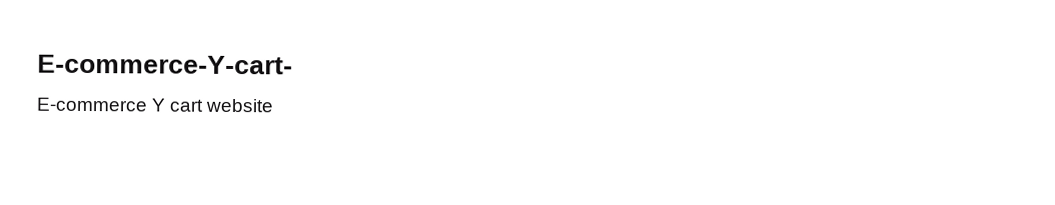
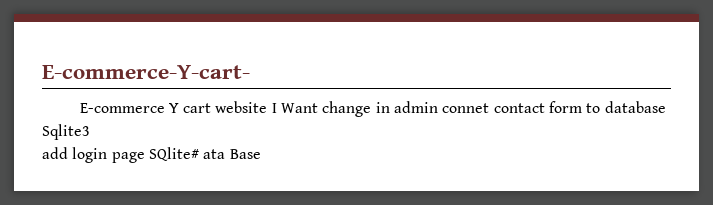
- E-commerce Y cart website
+ E-commerce Y cart website I Want change in admin connet contact form to database Sqlite3
+ add login page SQlite# ata Base

